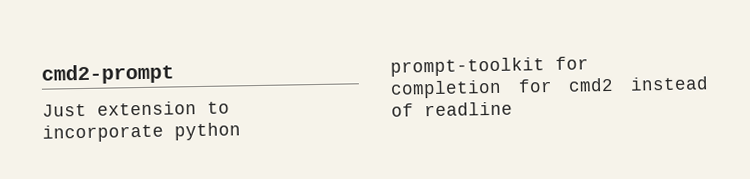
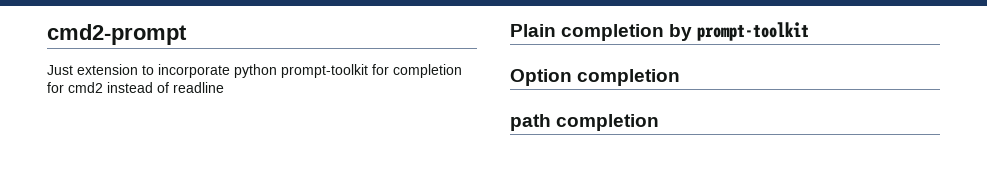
+ Plain completion by prompt-toolkit
+ Option completion
+ path completion

